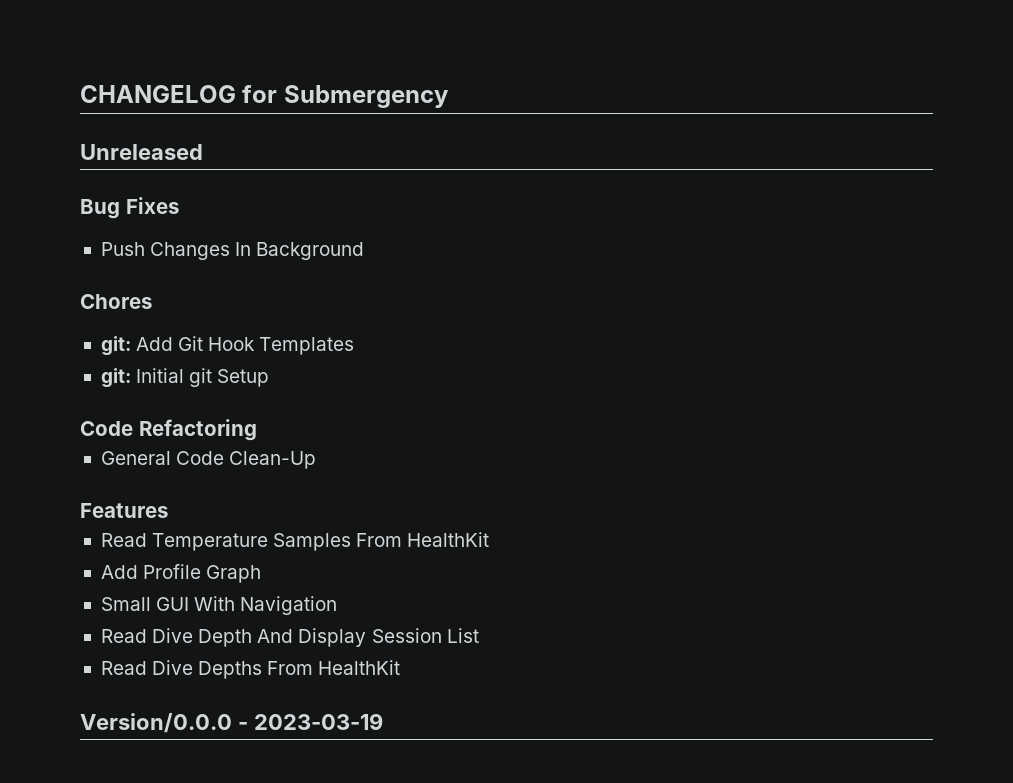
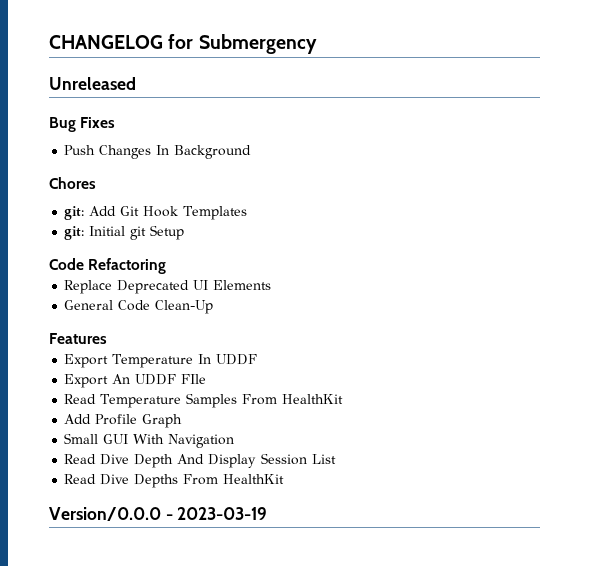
+ Replace Deprecated UI Elements
+ Export Temperature In UDDF
+ Export An UDDF FIle

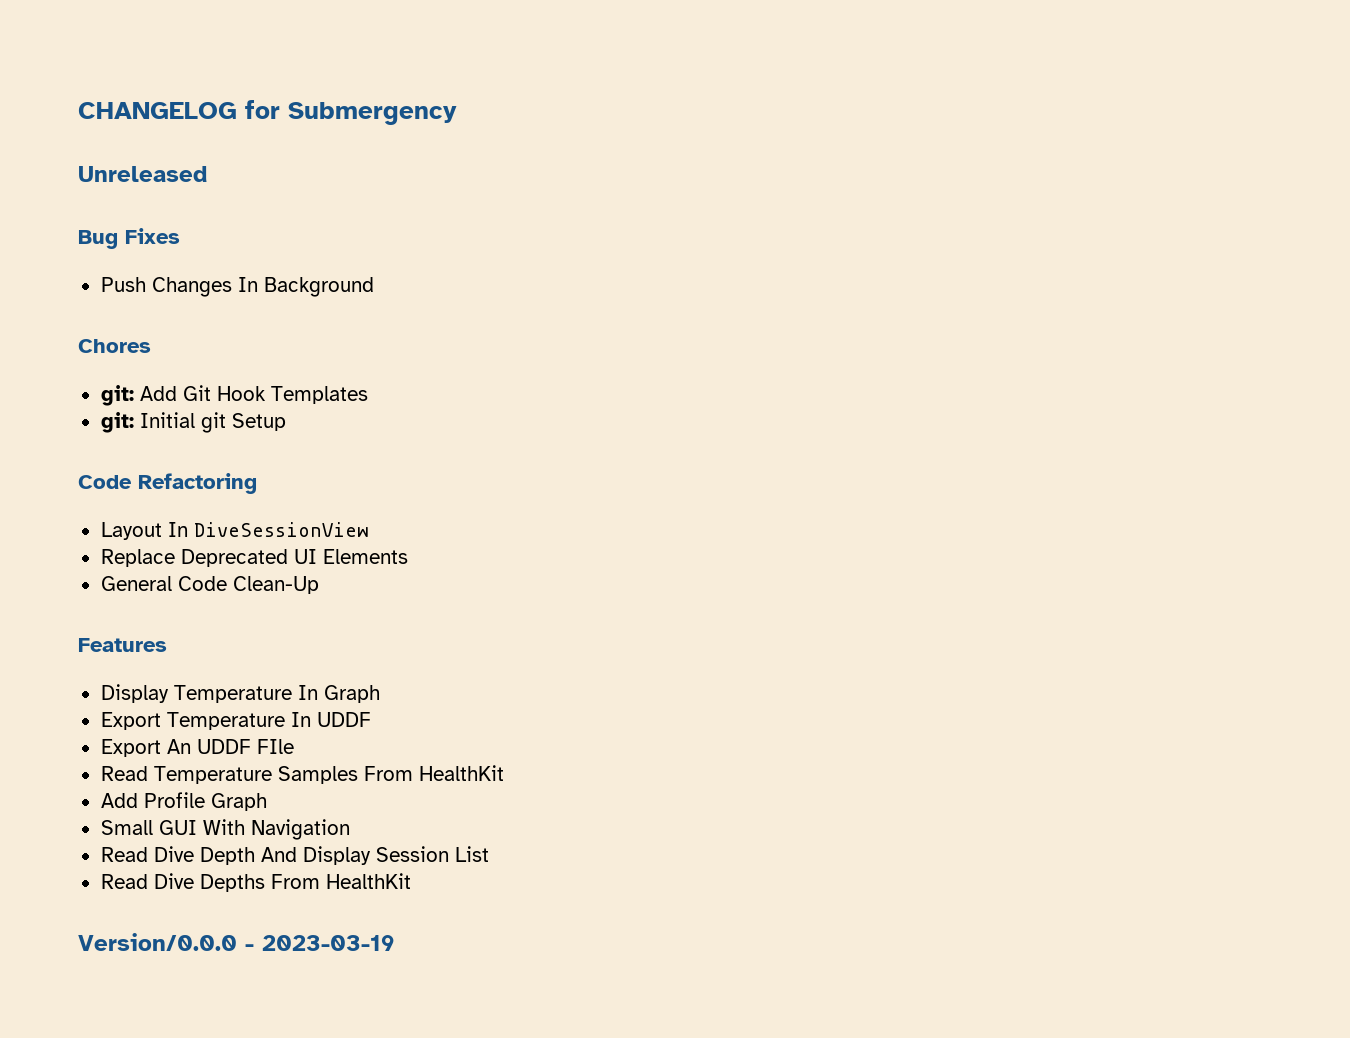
+ Layout In DiveSessionView
+ Display Temperature In Graph

